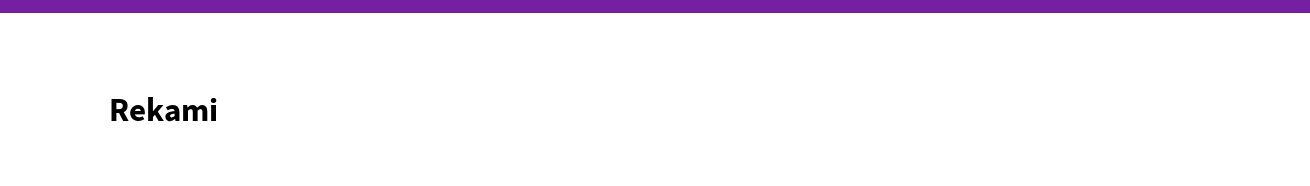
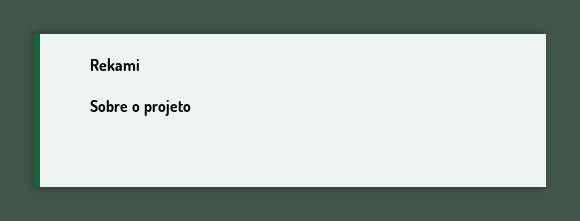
+ Sobre o projeto

